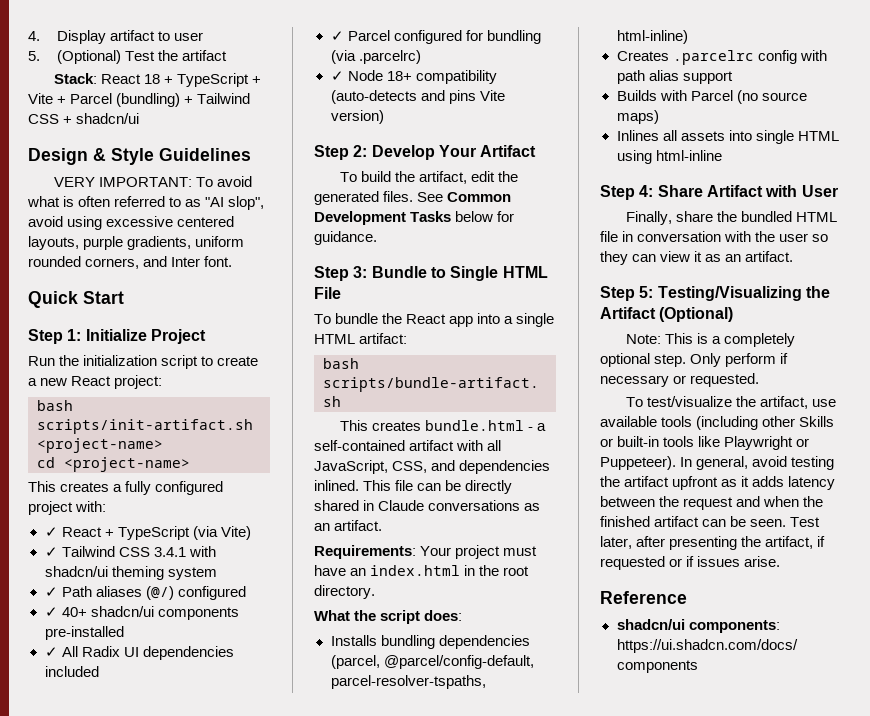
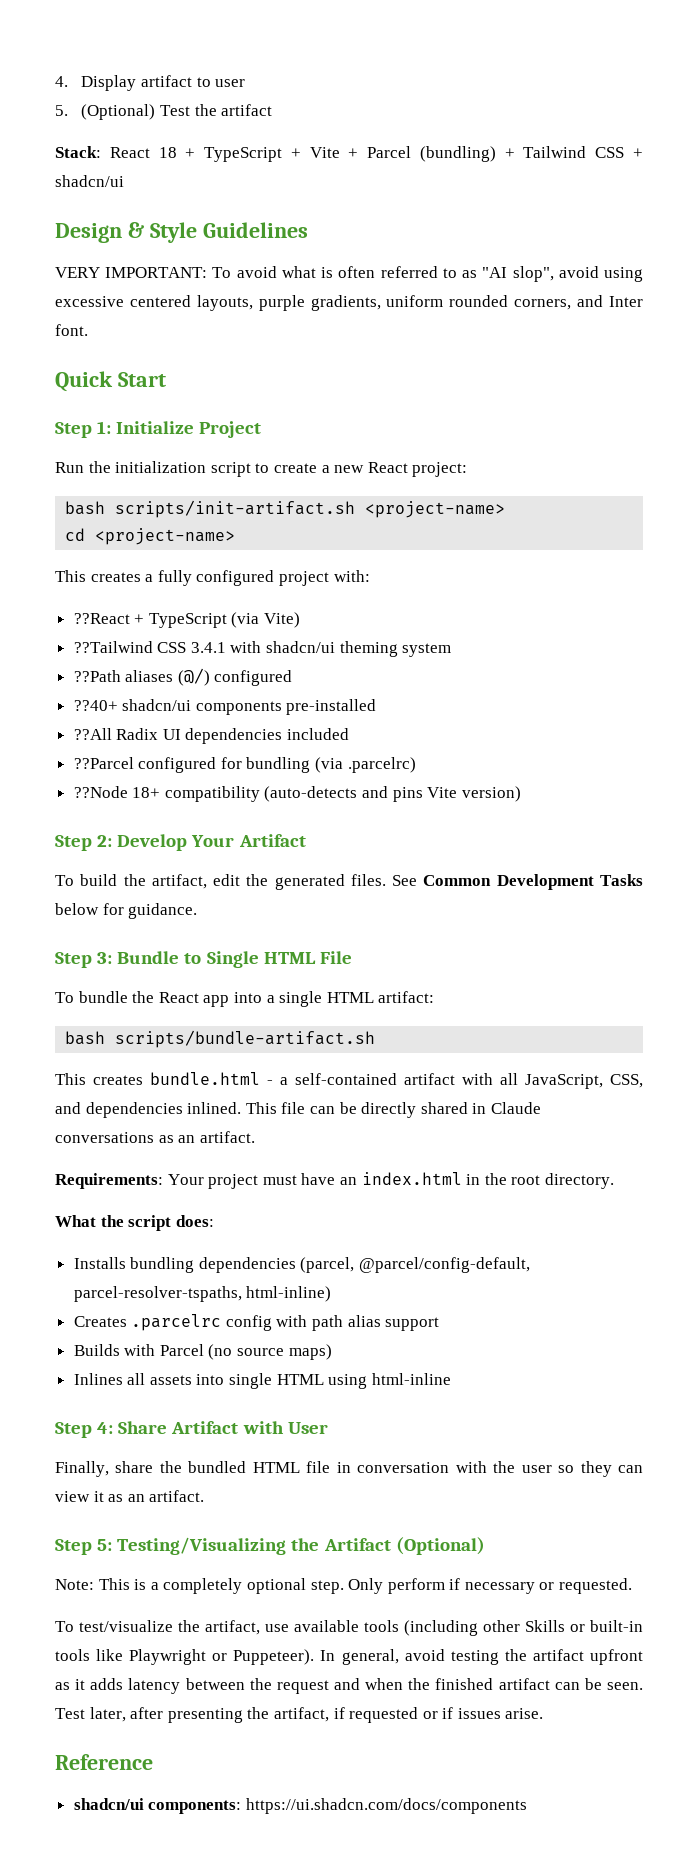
- ✓ React + TypeScript (via Vite)
+ ??React + TypeScript (via Vite)
- ✓ Tailwind CSS 3.4.1 with shadcn/ui theming system
+ ??Tailwind CSS 3.4.1 with shadcn/ui theming system
- ✓ Path aliases (@/) configured
+ ??Path aliases (@/) configured
- ✓ 40+ shadcn/ui components pre-installed
+ ??40+ shadcn/ui components pre-installed
- ✓ All Radix UI dependencies included
+ ??All Radix UI dependencies included
- ✓ Parcel configured for bundling (via .parcelrc)
+ ??Parcel configured for bundling (via .parcelrc)
- ✓ Node 18+ compatibility (auto-detects and pins Vite version)
+ ??Node 18+ compatibility (auto-detects and pins Vite version)

